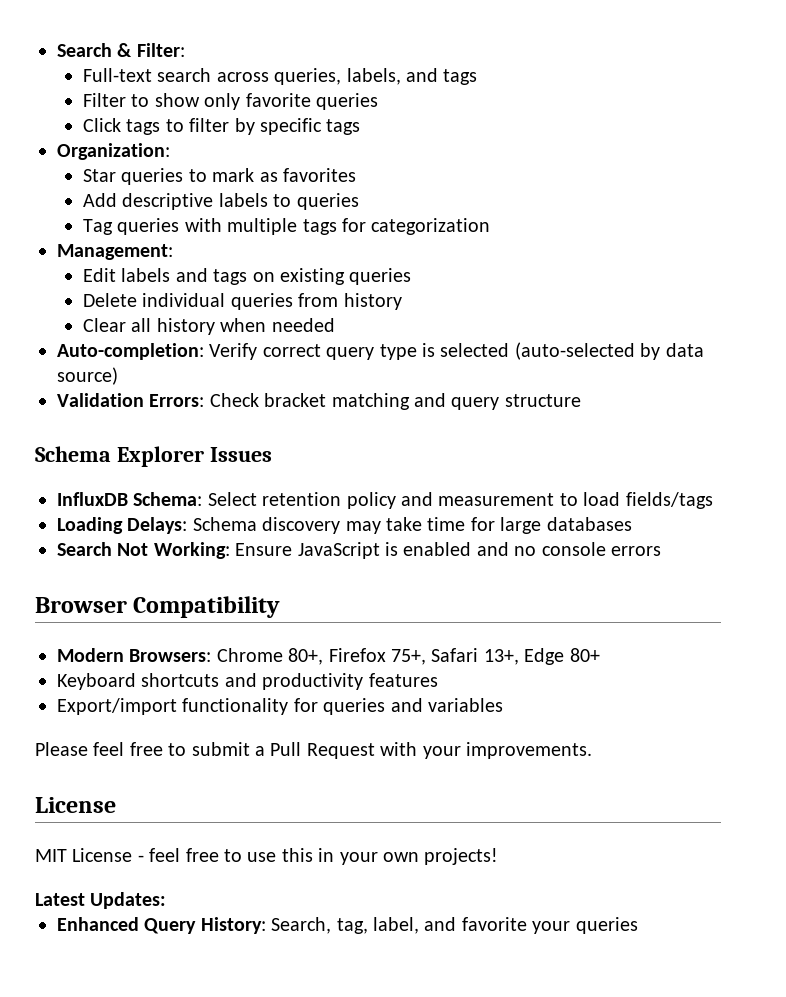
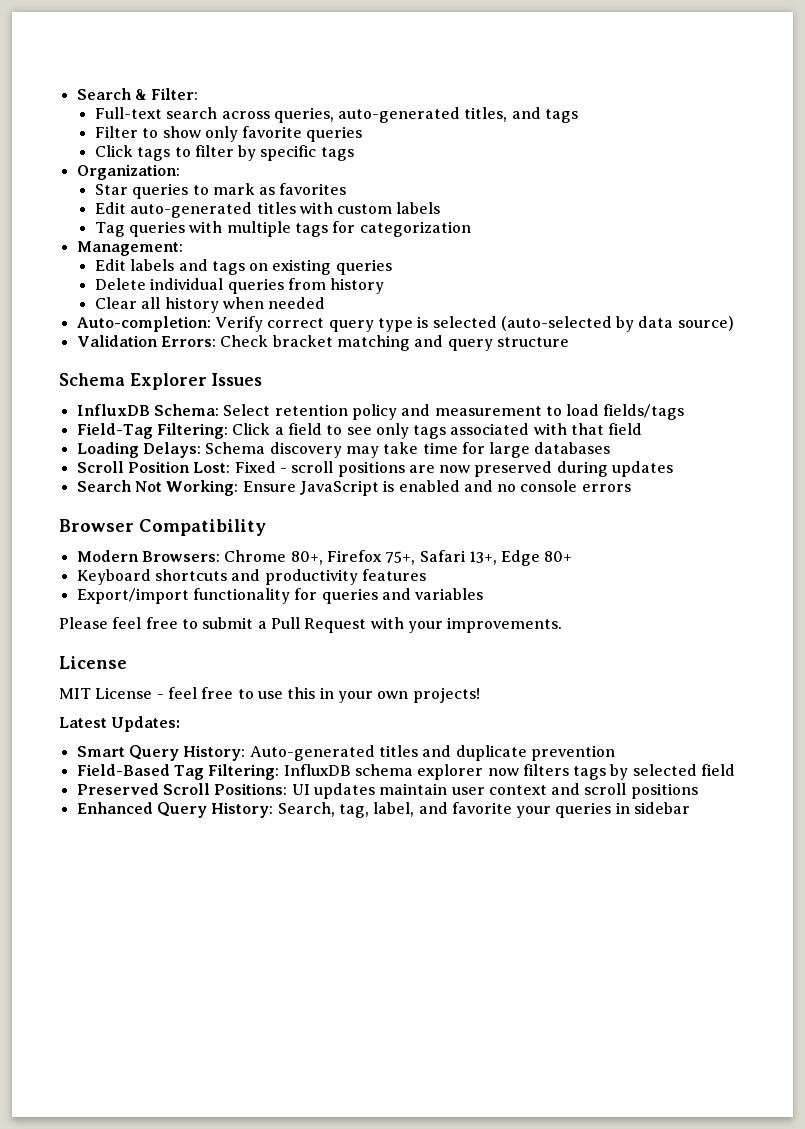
- Full-text search across queries, labels, and tags
+ Full-text search across queries, auto-generated titles, and tags
- Add descriptive labels to queries
+ Edit auto-generated titles with custom labels
+ Field-Tag Filtering: Click a field to see only tags associated with that field
+ Scroll Position Lost: Fixed - scroll positions are now preserved during updates
+ Smart Query History: Auto-generated titles and duplicate prevention
+ Field-Based Tag Filtering: InfluxDB schema explorer now filters tags by selected field
+ Preserved Scroll Positions: UI updates maintain user context and scroll positions
- Enhanced Query History: Search, tag, label, and favorite your queries
+ Enhanced Query History: Search, tag, label, and favorite your queries in sidebar

